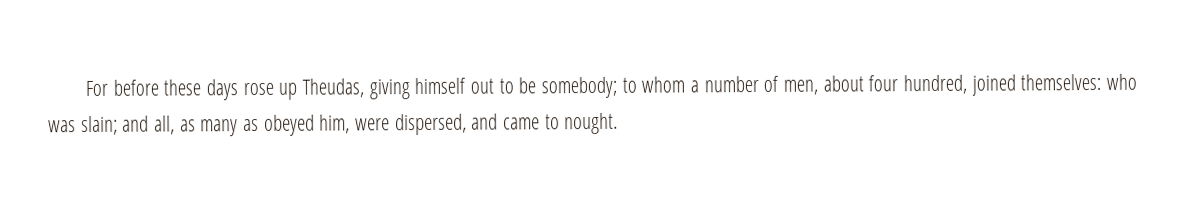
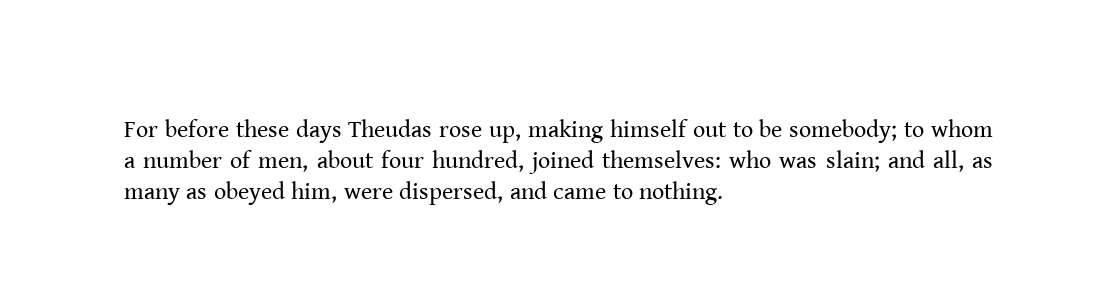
- For before these days rose up Theudas, giving himself out to be somebody; to whom a number of men, about four hundred, joined themselves: who was slain; and all, as many as obeyed him, were dispersed, and came to nought.
+ For before these days Theudas rose up, making himself out to be somebody; to whom a number of men, about four hundred, joined themselves: who was slain; and all, as many as obeyed him, were dispersed, and came to nothing.

